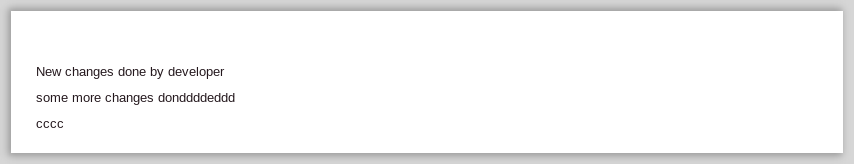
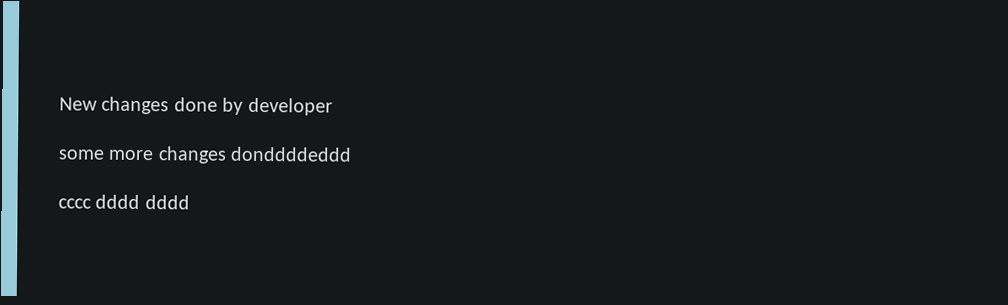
- cccc
+ cccc dddd dddd

